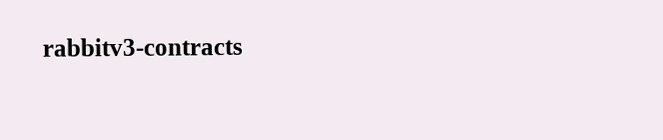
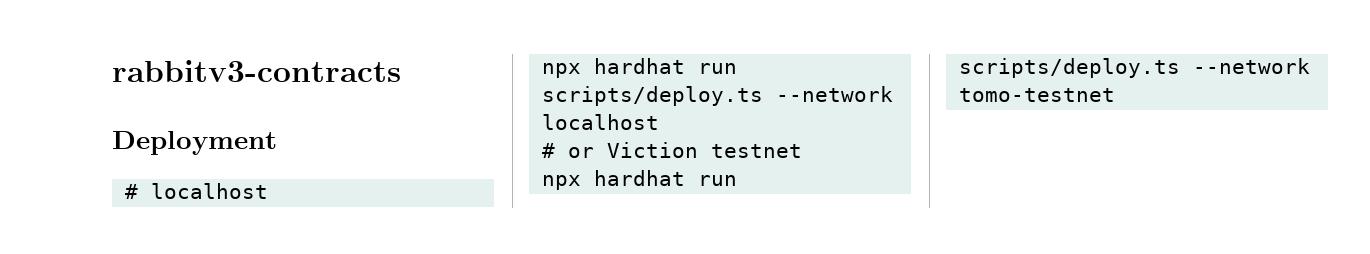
+ Deployment
+ # localhost
+ npx hardhat run scripts/deploy.ts --network localhost
+ # or Viction testnet
+ npx hardhat run scripts/deploy.ts --network tomo-testnet

